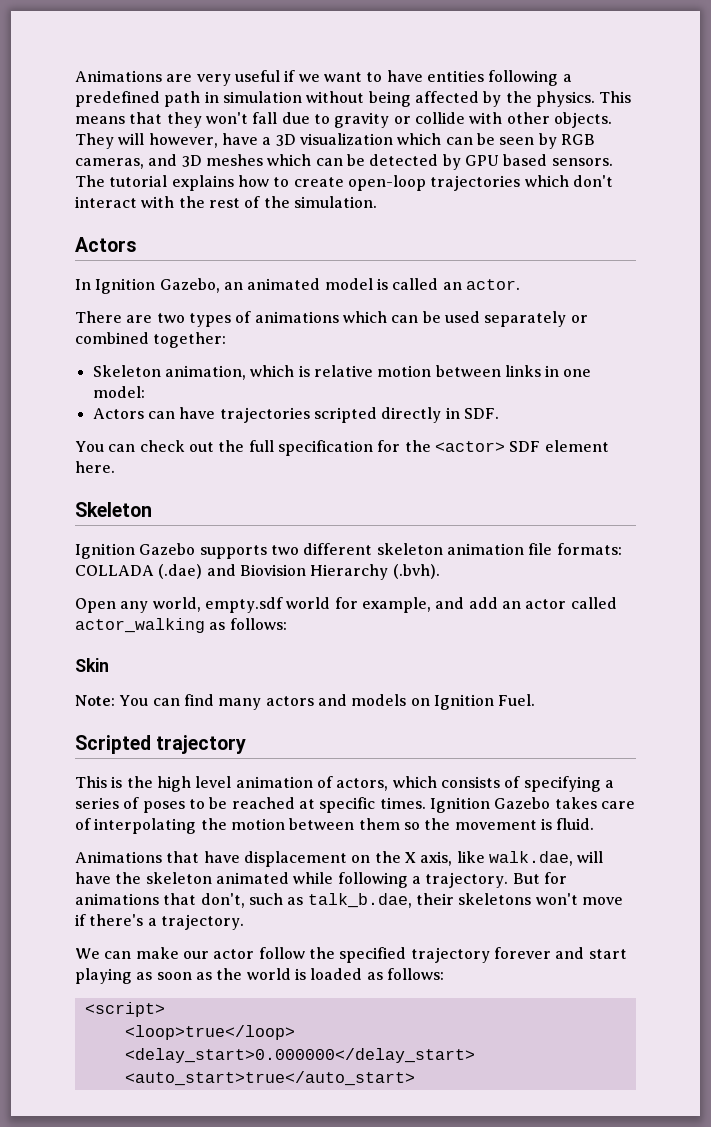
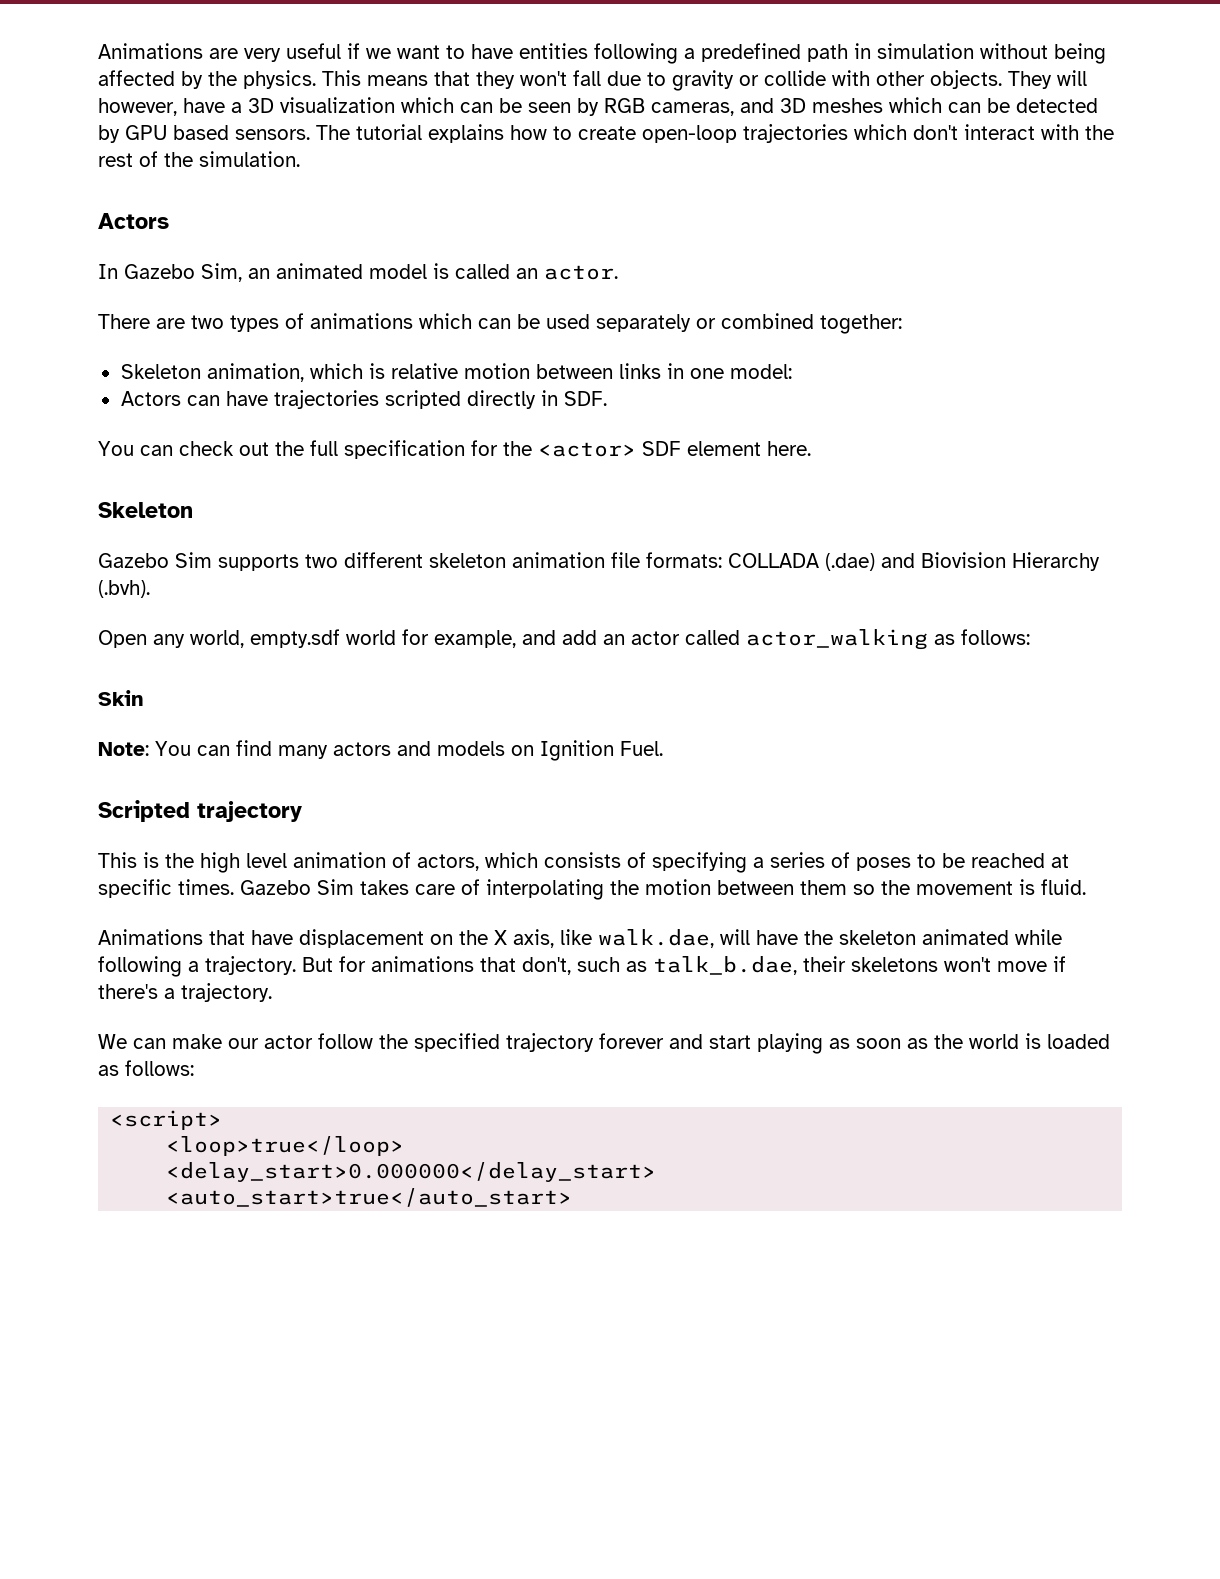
- In Ignition Gazebo, an animated model is called an actor.
+ In Gazebo Sim, an animated model is called an actor.
- Ignition Gazebo supports two different skeleton animation file formats: COLLADA (.dae) and Biovision Hierarchy (.bvh).
+ Gazebo Sim supports two different skeleton animation file formats: COLLADA (.dae) and Biovision Hierarchy (.bvh).
- Ignition Gazebo takes care of interpolating the motion between them so the movement is fluid.
+ Gazebo Sim takes care of interpolating the motion between them so the movement is fluid.

